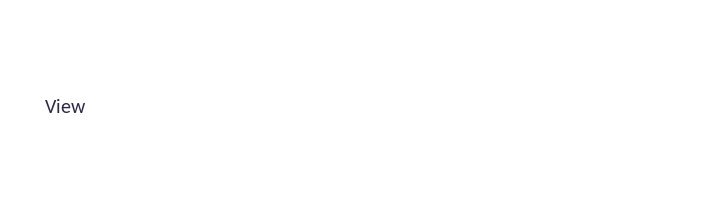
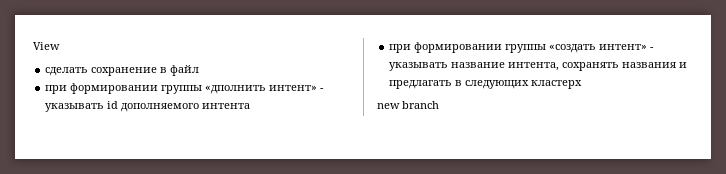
+ сделать сохранение в файл
+ при формировании группы «дполнить интент» - указывать id дополняемого интента
+ при формировании группы «создать интент» - указывать название интента, сохранять названия и предлагать в следующих кластерх
+ new branch

